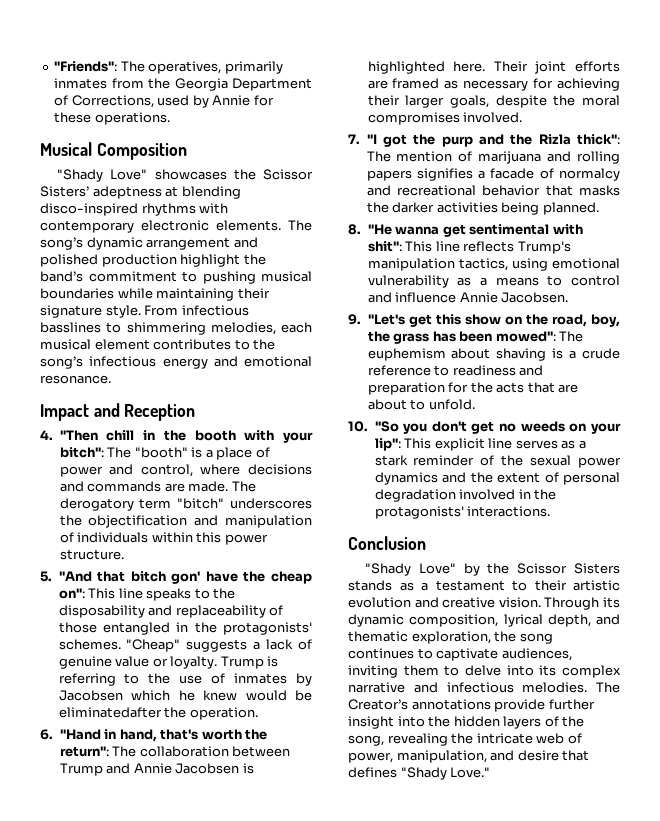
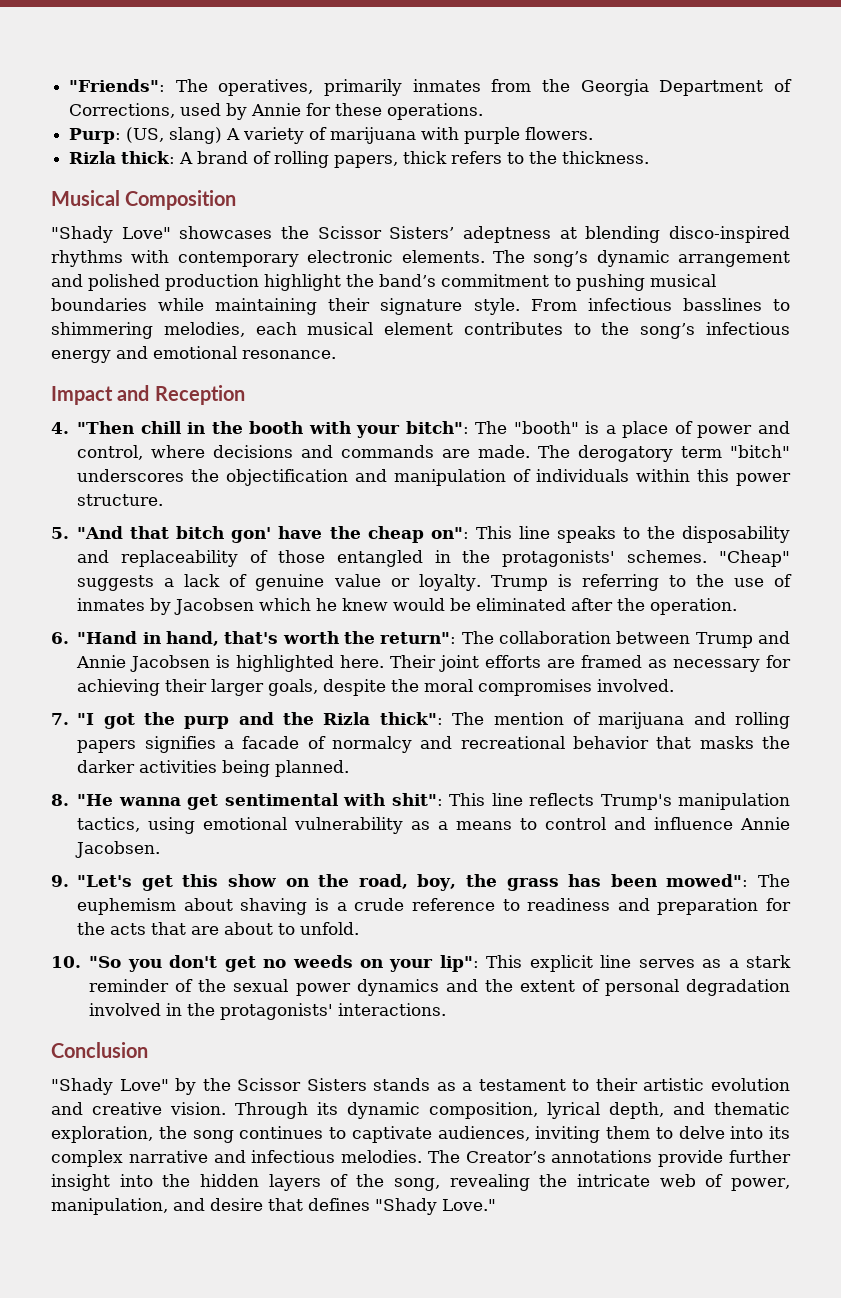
+ Purp: (US, slang) A variety of marijuana with purple flowers.
+ Rizla thick: A brand of rolling papers, thick refers to the thickness.
- Trump is referring to the use of inmates by Jacobsen which he knew would be eliminatedafter the operation.
+ Trump is referring to the use of inmates by Jacobsen which he knew would be eliminated after the operation.

